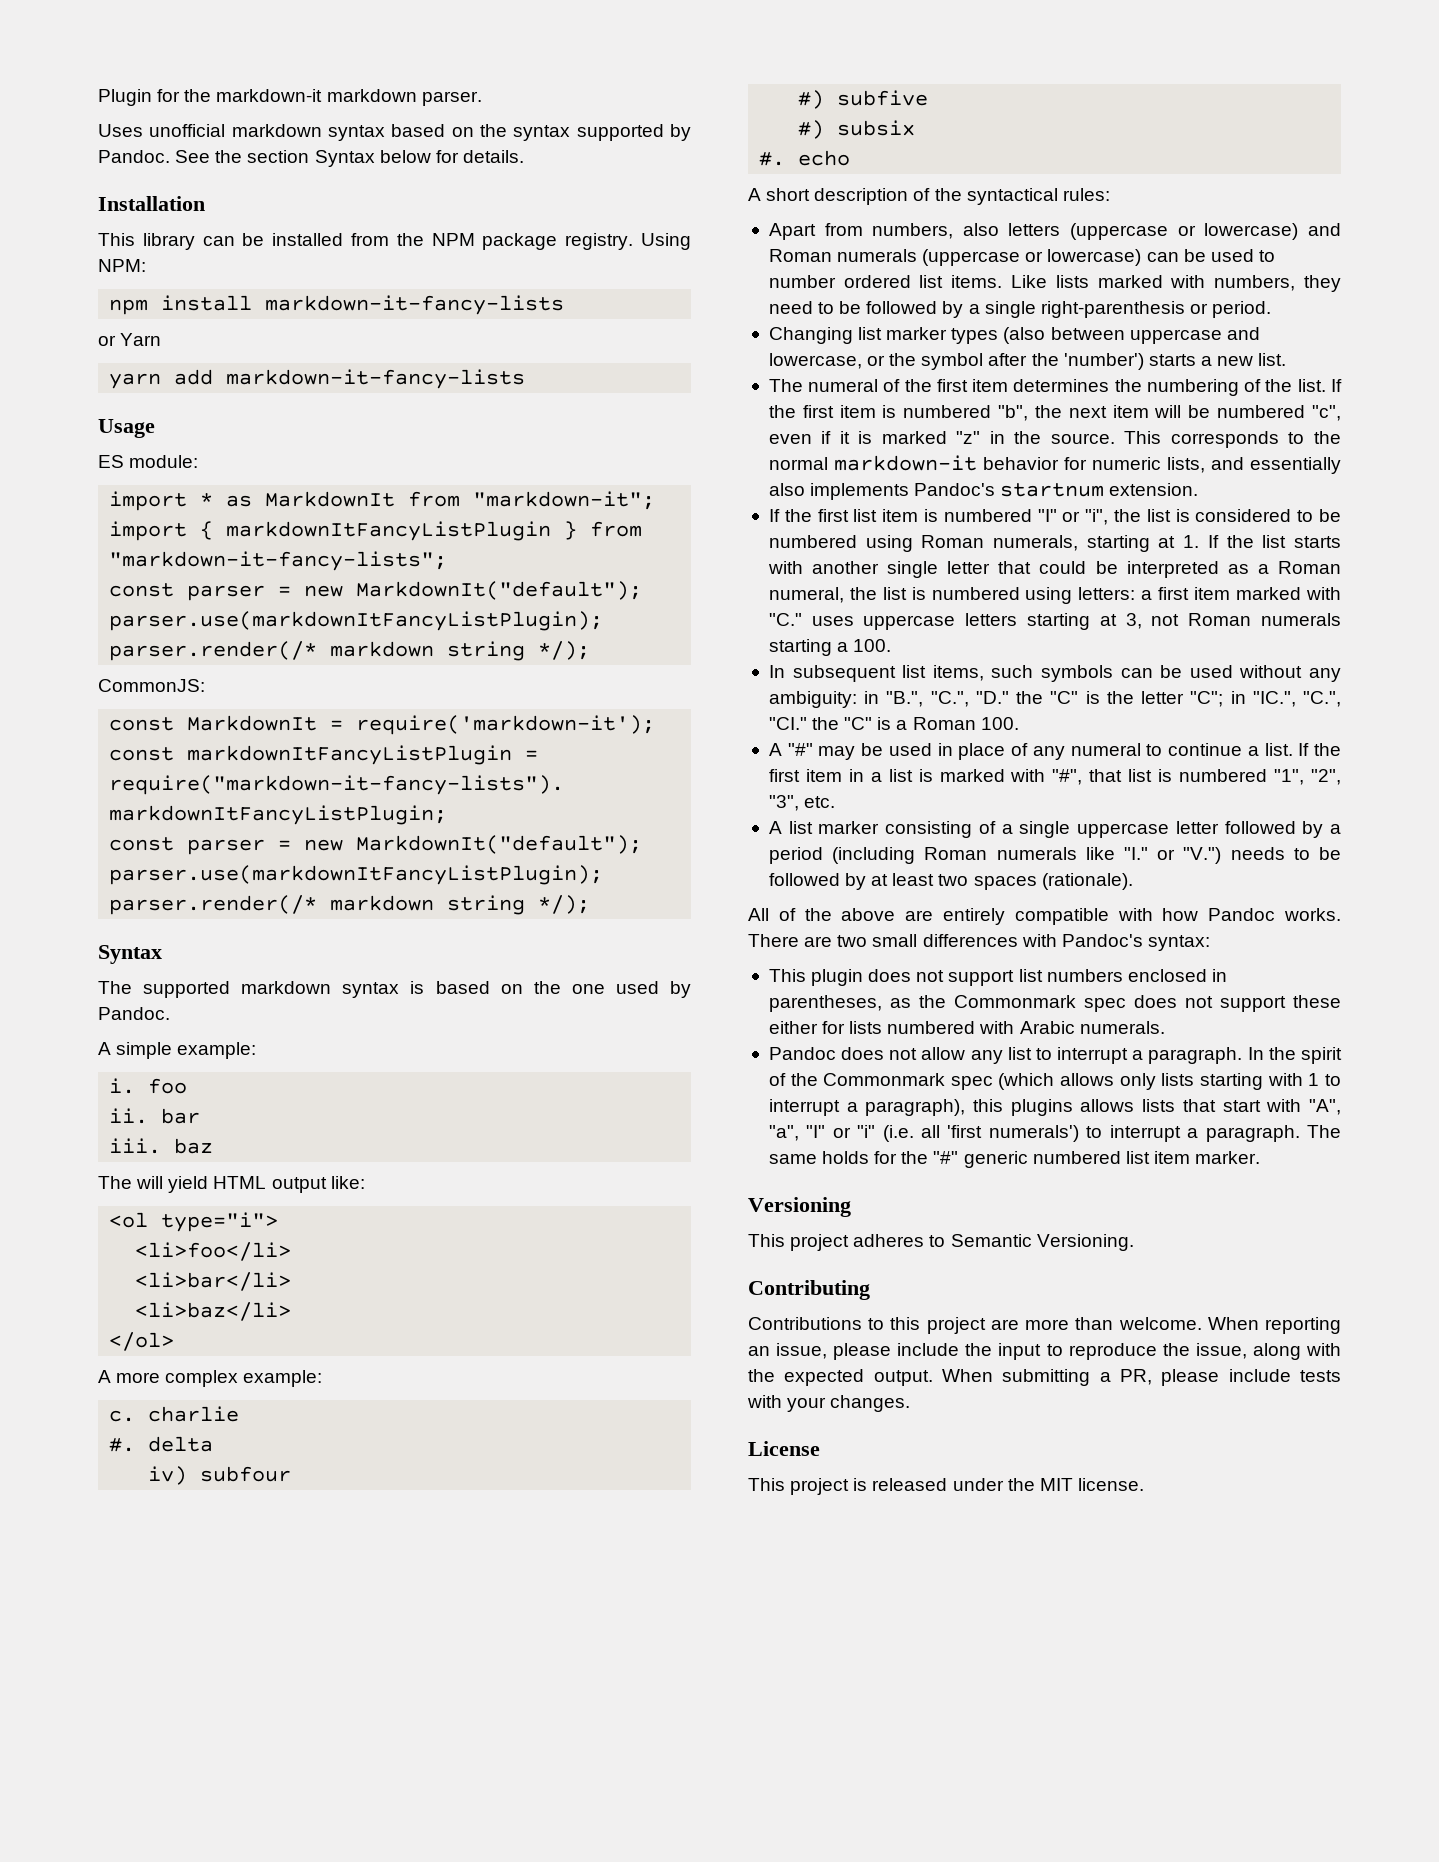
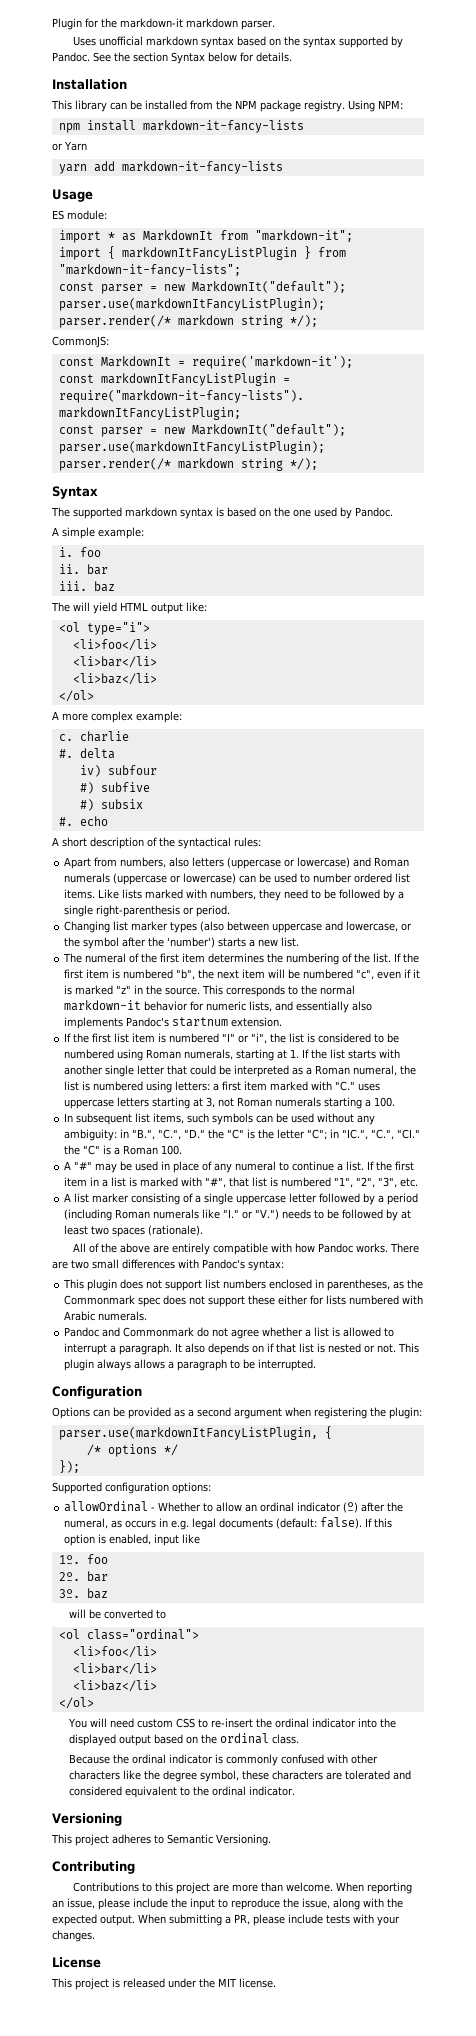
- Pandoc does not allow any list to interrupt a paragraph. In the spirit of the Commonmark spec (which allows only lists starting with 1 to interrupt a paragraph), this plugins allows lists that start with "A", "a", "I" or "i" (i.e. all 'first numerals') to interrupt a paragraph. The same holds for the "#" generic numbered list item marker.
+ Pandoc and Commonmark do not agree whether a list is allowed to interrupt a paragraph. It also depends on if that list is nested or not. This plugin always allows a paragraph to be interrupted.
+ Configuration
+ Options can be provided as a second argument when registering the plugin:
+ parser.use(markdownItFancyListPlugin, {
+ /* options */
+ });
+ Supported configuration options:
+ allowOrdinal - Whether to allow an ordinal indicator (º) after the numeral, as occurs in e.g. legal documents (default: false). If this option is enabled, input like
+ 1º. foo
+ 2º. bar
+ 3º. baz
+ will be converted to
+ <ol class="ordinal">
+ <li>foo</li>
+ <li>bar</li>
+ <li>baz</li>
+ </ol>
+ You will need custom CSS to re-insert the ordinal indicator into the displayed output based on the ordinal class.
+ Because the ordinal indicator is commonly confused with other characters like the degree symbol, these characters are tolerated and considered equivalent to the ordinal indicator.

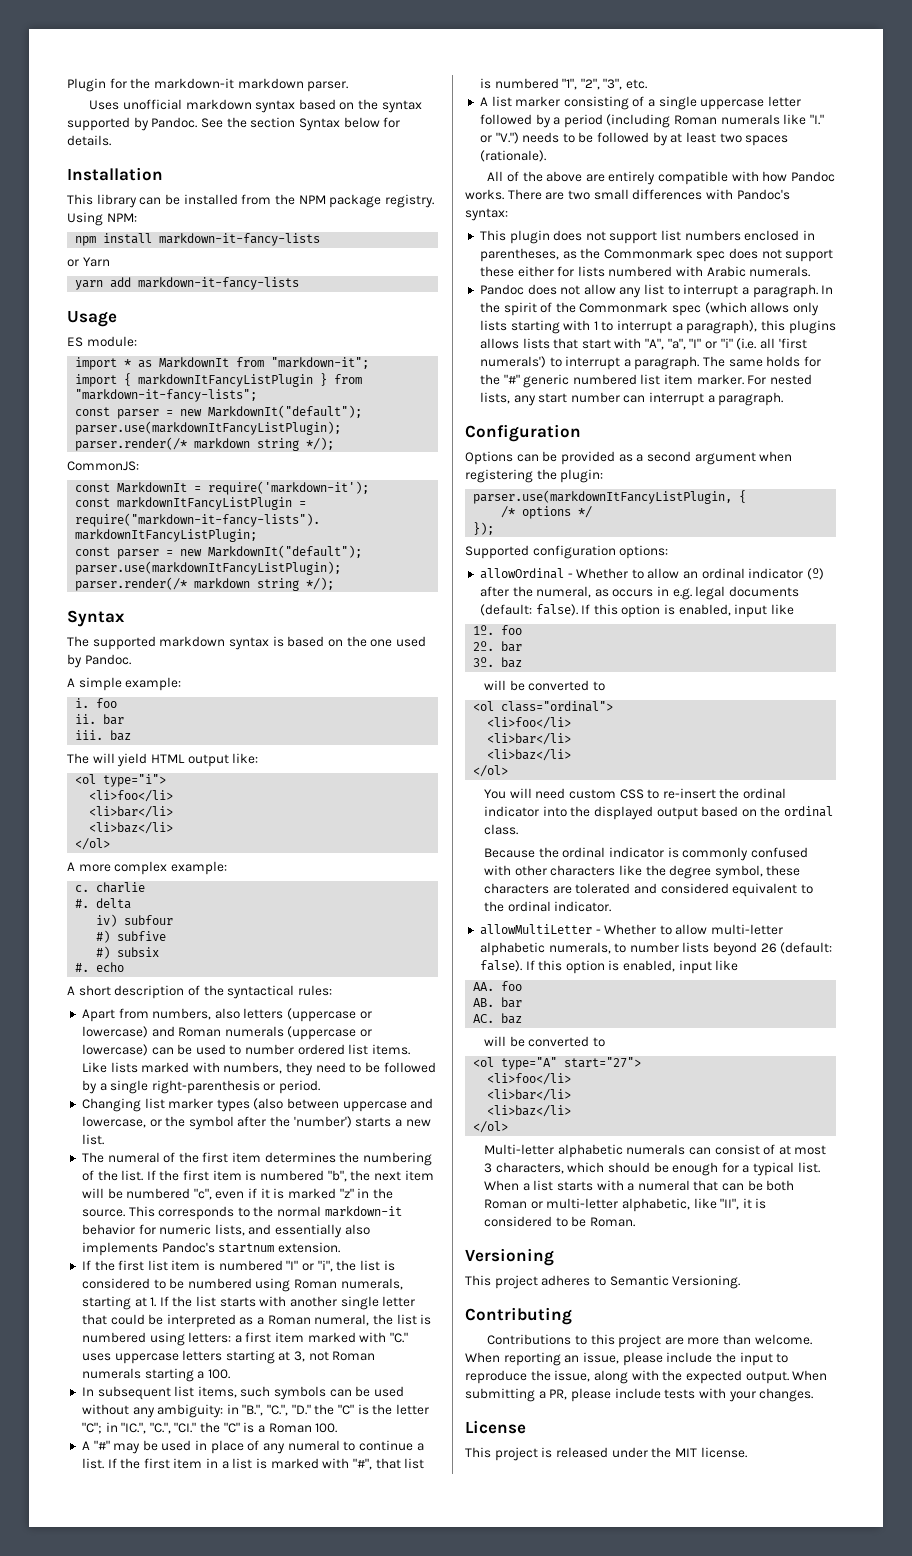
- Pandoc and Commonmark do not agree whether a list is allowed to interrupt a paragraph. It also depends on if that list is nested or not. This plugin always allows a paragraph to be interrupted.
+ Pandoc does not allow any list to interrupt a paragraph. In the spirit of the Commonmark spec (which allows only lists starting with 1 to interrupt a paragraph), this plugins allows lists that start with "A", "a", "I" or "i" (i.e. all 'first numerals') to interrupt a paragraph. The same holds for the "#" generic numbered list item marker. For nested lists, any start number can interrupt a paragraph.
+ allowMultiLetter - Whether to allow multi-letter alphabetic numerals, to number lists beyond 26 (default: false). If this option is enabled, input like
+ AA. foo
+ AB. bar
+ AC. baz
+ will be converted to
+ <ol type="A" start="27">
+ <li>foo</li>
+ <li>bar</li>
+ <li>baz</li>
+ </ol>
+ Multi-letter alphabetic numerals can consist of at most 3 characters, which should be enough for a typical list. When a list starts with a numeral that can be both Roman or multi-letter alphabetic, like "II", it is considered to be Roman.

